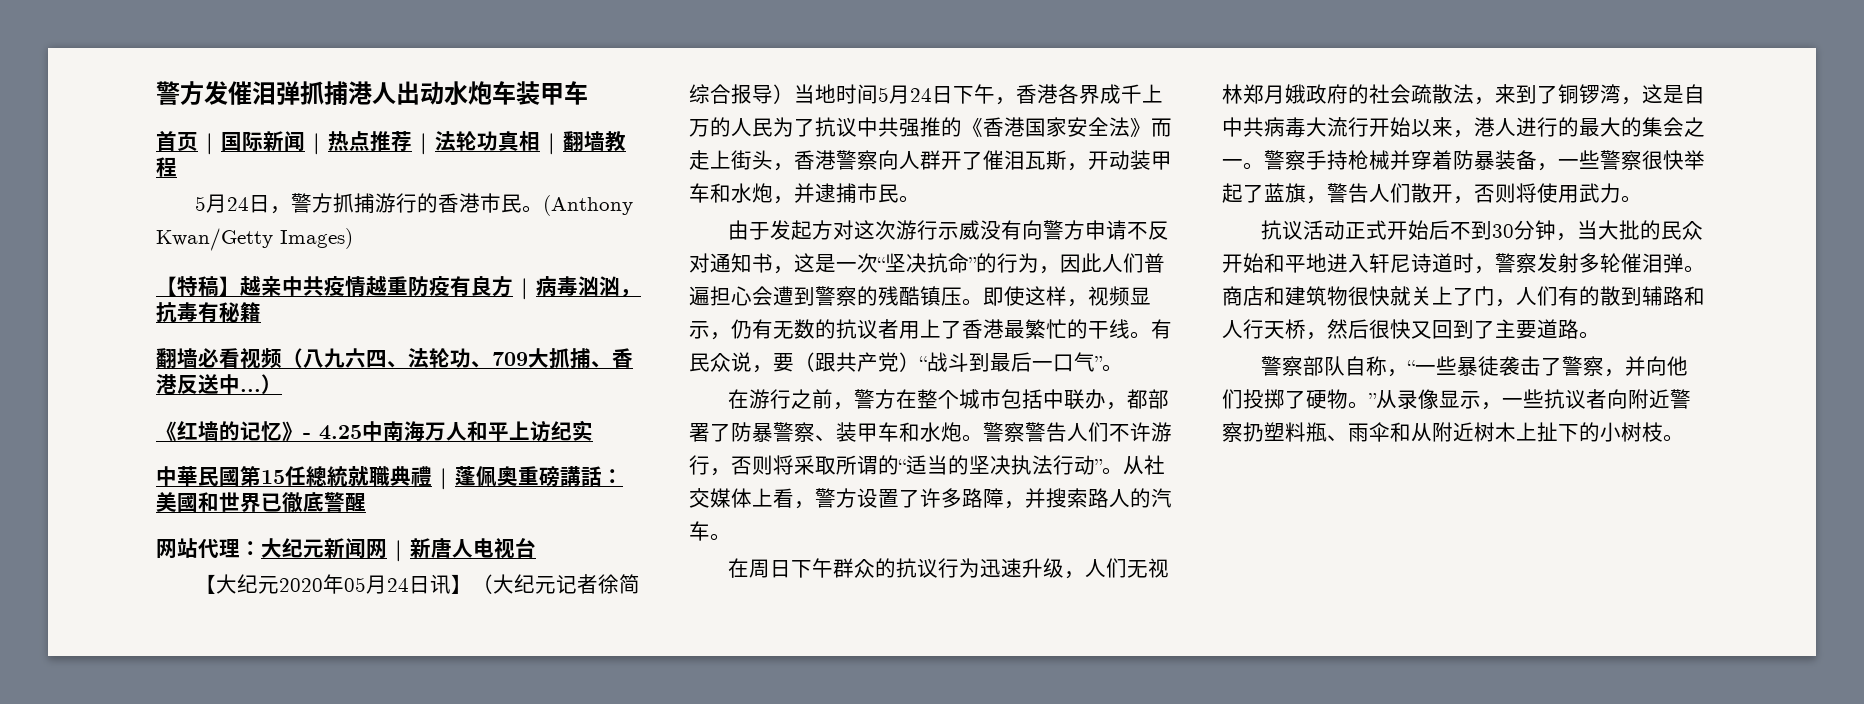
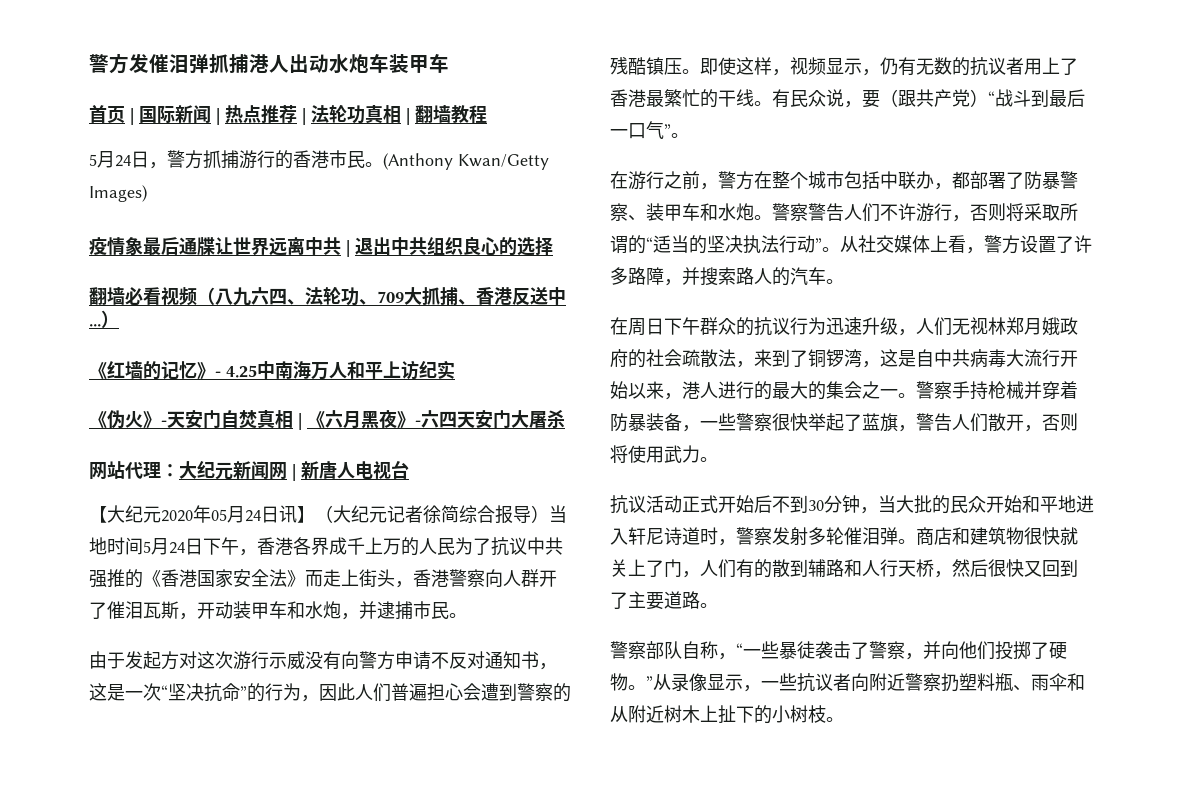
- 【特稿】越亲中共疫情越重防疫有良方 | 病毒汹汹，抗毒有秘籍
+ 疫情象最后通牒让世界远离中共 | 退出中共组织良心的选择
- 中華民國第15任總統就職典禮 | 蓬佩奧重磅講話：美國和世界已徹底警醒
+ 《伪火》-天安门自焚真相 | 《六月黑夜》-六四天安门大屠杀

